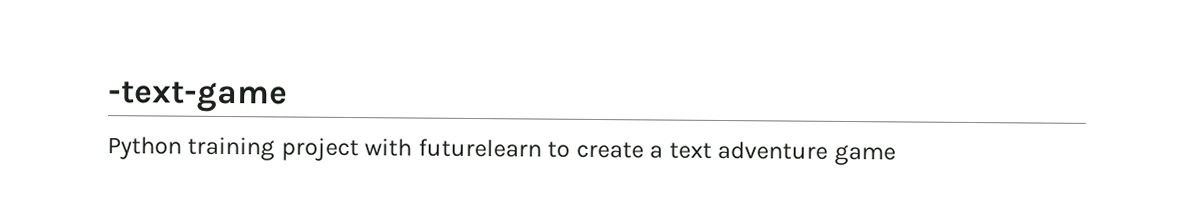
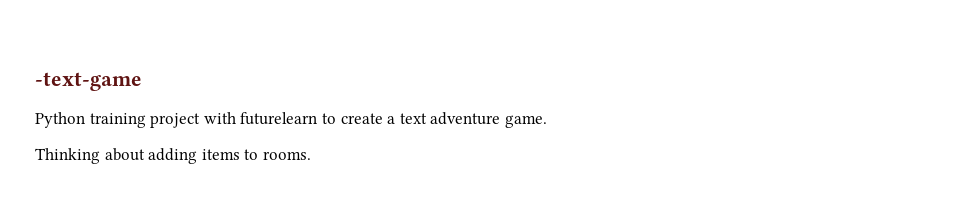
- Python training project with futurelearn to create a text adventure game
+ Python training project with futurelearn to create a text adventure game.
+ Thinking about adding items to rooms.

